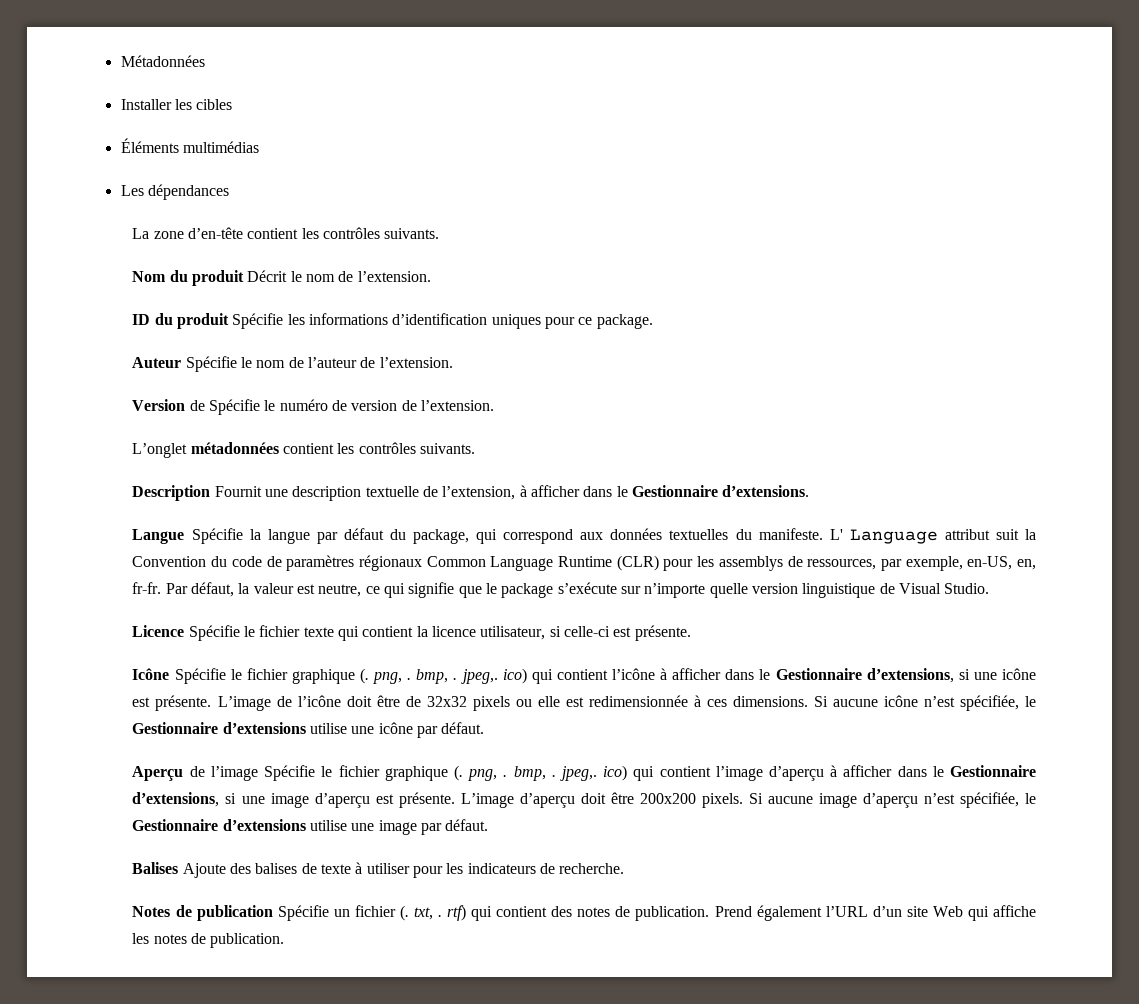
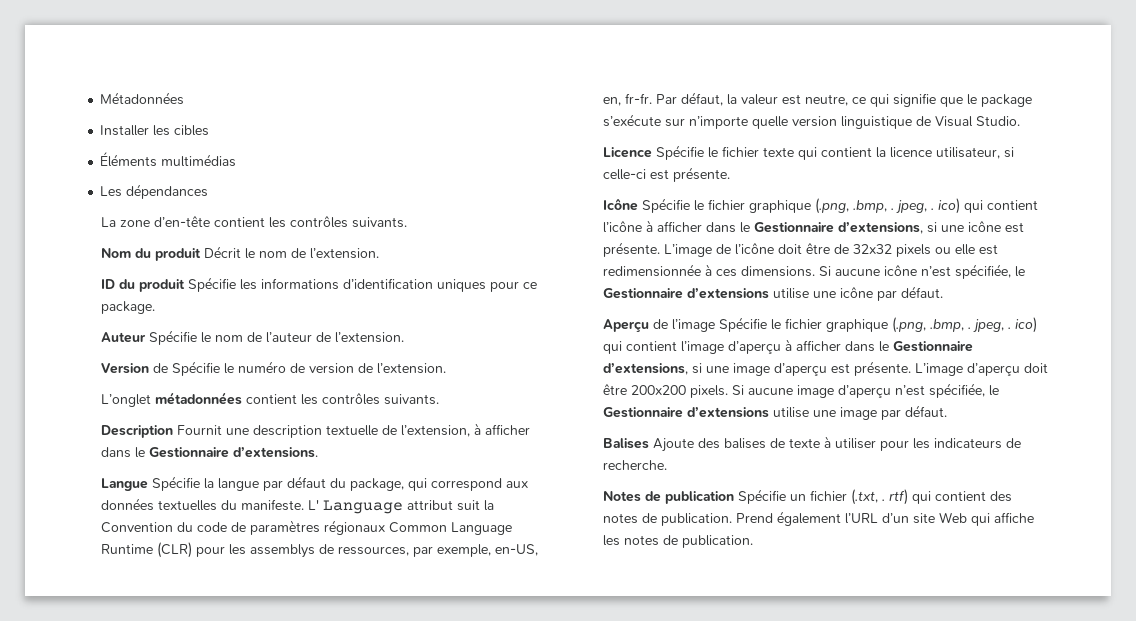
- Icône Spécifie le fichier graphique (. png, . bmp, . jpeg,. ico) qui contient l’icône à afficher dans le Gestionnaire d’extensions, si une icône est présente.
+ Icône Spécifie le fichier graphique (.png, .bmp, . jpeg, . ico) qui contient l’icône à afficher dans le Gestionnaire d’extensions, si une icône est présente.
- Aperçu de l’image Spécifie le fichier graphique (. png, . bmp, . jpeg,. ico) qui contient l’image d’aperçu à afficher dans le Gestionnaire d’extensions, si une image d’aperçu est présente.
+ Aperçu de l’image Spécifie le fichier graphique (.png, .bmp, . jpeg, . ico) qui contient l’image d’aperçu à afficher dans le Gestionnaire d’extensions, si une image d’aperçu est présente.
- Notes de publication Spécifie un fichier (. txt, . rtf) qui contient des notes de publication.
+ Notes de publication Spécifie un fichier (.txt, . rtf) qui contient des notes de publication.

